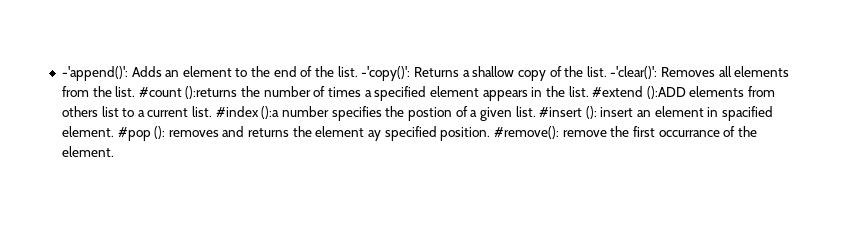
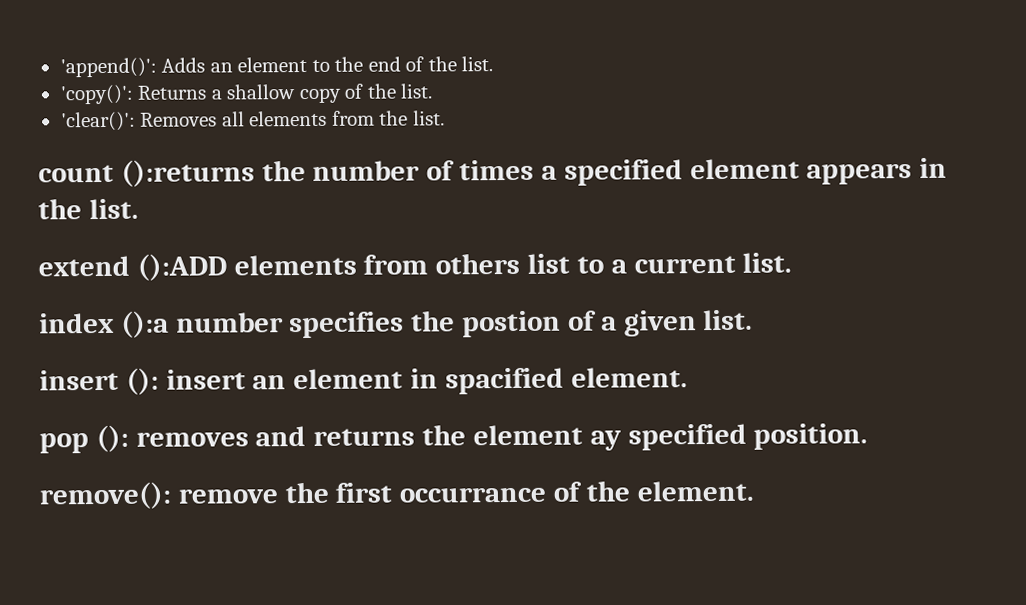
- -'append()':
+ 'append()':
- Adds an element to the end of the list. -'copy()':
+ Adds an element to the end of the list.
+ 'copy()':
- Returns a shallow copy of the list. -'clear()':
+ Returns a shallow copy of the list.
+ 'clear()':
- Removes all elements from the list. #count ():returns the number of times a specified element appears in the list. #extend ():ADD elements from others list to a current list. #index ():a number specifies the postion of a given list. #insert ():
+ Removes all elements from the list.
+ count ():returns the number of times a specified element appears in the list.
+ extend ():ADD elements from others list to a current list.
+ index ():a number specifies the postion of a given list.
+ insert ():
- insert an element in spacified element. #pop ():
+ insert an element in spacified element.
+ pop ():
- removes and returns the element ay specified position. #remove():
+ removes and returns the element ay specified position.
+ remove():

